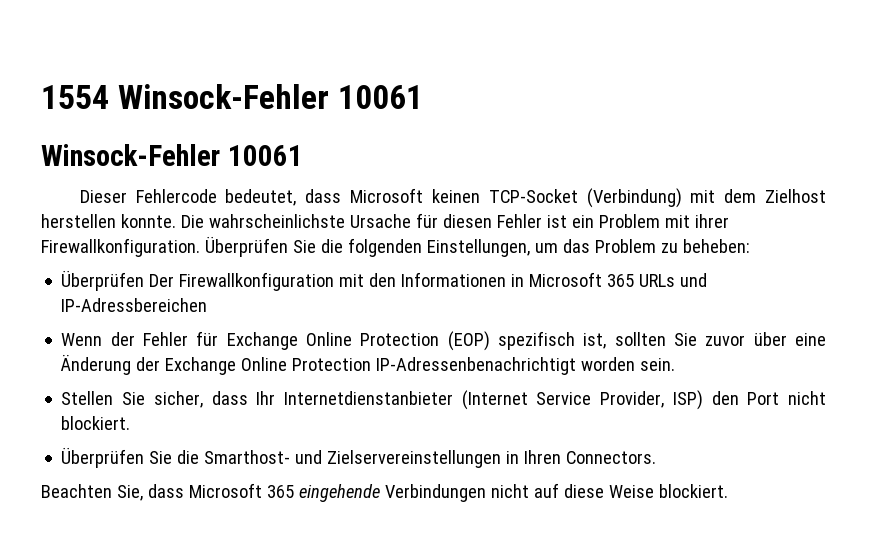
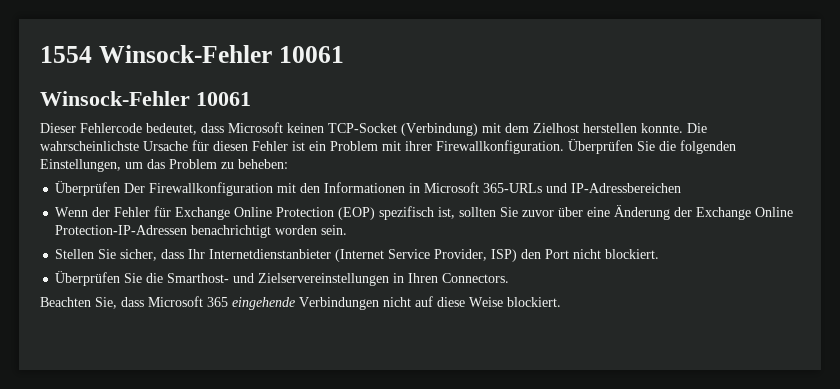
- Überprüfen Der Firewallkonfiguration mit den Informationen in Microsoft 365 URLs und IP-Adressbereichen
+ Überprüfen Der Firewallkonfiguration mit den Informationen in Microsoft 365-URLs und IP-Adressbereichen
- Wenn der Fehler für Exchange Online Protection (EOP) spezifisch ist, sollten Sie zuvor über eine Änderung der Exchange Online Protection IP-Adressenbenachrichtigt worden sein.
+ Wenn der Fehler für Exchange Online Protection (EOP) spezifisch ist, sollten Sie zuvor über eine Änderung der Exchange Online Protection-IP-Adressen benachrichtigt worden sein.

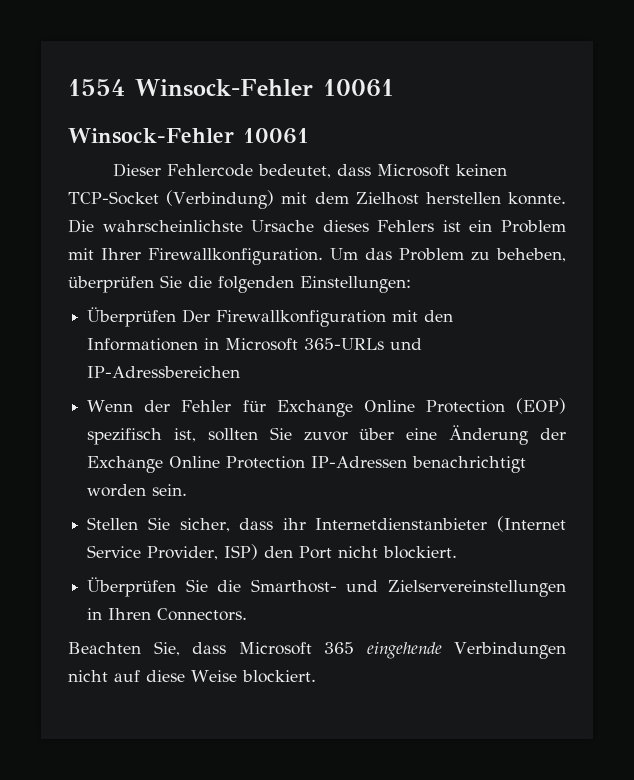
- Die wahrscheinlichste Ursache für diesen Fehler ist ein Problem mit ihrer Firewallkonfiguration. Überprüfen Sie die folgenden Einstellungen, um das Problem zu beheben:
+ Die wahrscheinlichste Ursache dieses Fehlers ist ein Problem mit Ihrer Firewallkonfiguration. Um das Problem zu beheben, überprüfen Sie die folgenden Einstellungen:
- Wenn der Fehler für Exchange Online Protection (EOP) spezifisch ist, sollten Sie zuvor über eine Änderung der Exchange Online Protection-IP-Adressen benachrichtigt worden sein.
+ Wenn der Fehler für Exchange Online Protection (EOP) spezifisch ist, sollten Sie zuvor über eine Änderung der Exchange Online Protection IP-Adressen benachrichtigt worden sein.
- Stellen Sie sicher, dass Ihr Internetdienstanbieter (Internet Service Provider, ISP) den Port nicht blockiert.
+ Stellen Sie sicher, dass ihr Internetdienstanbieter (Internet Service Provider, ISP) den Port nicht blockiert.

